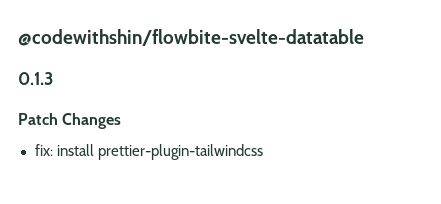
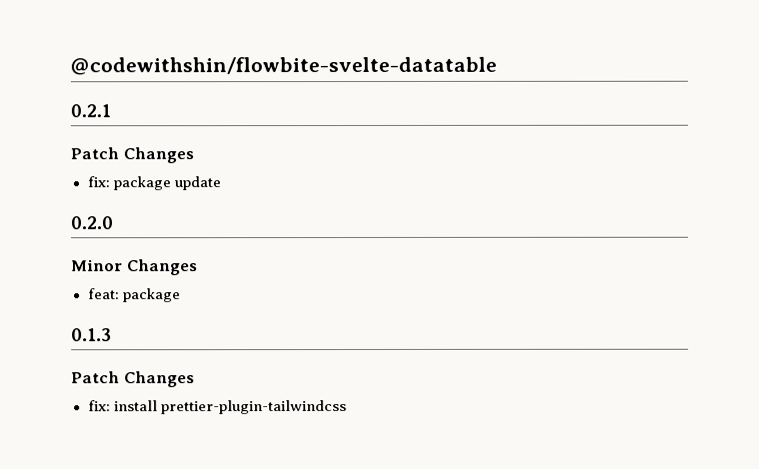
+ 0.2.1
+ Patch Changes
+ fix: package update
+ 0.2.0
+ Minor Changes
+ feat: package

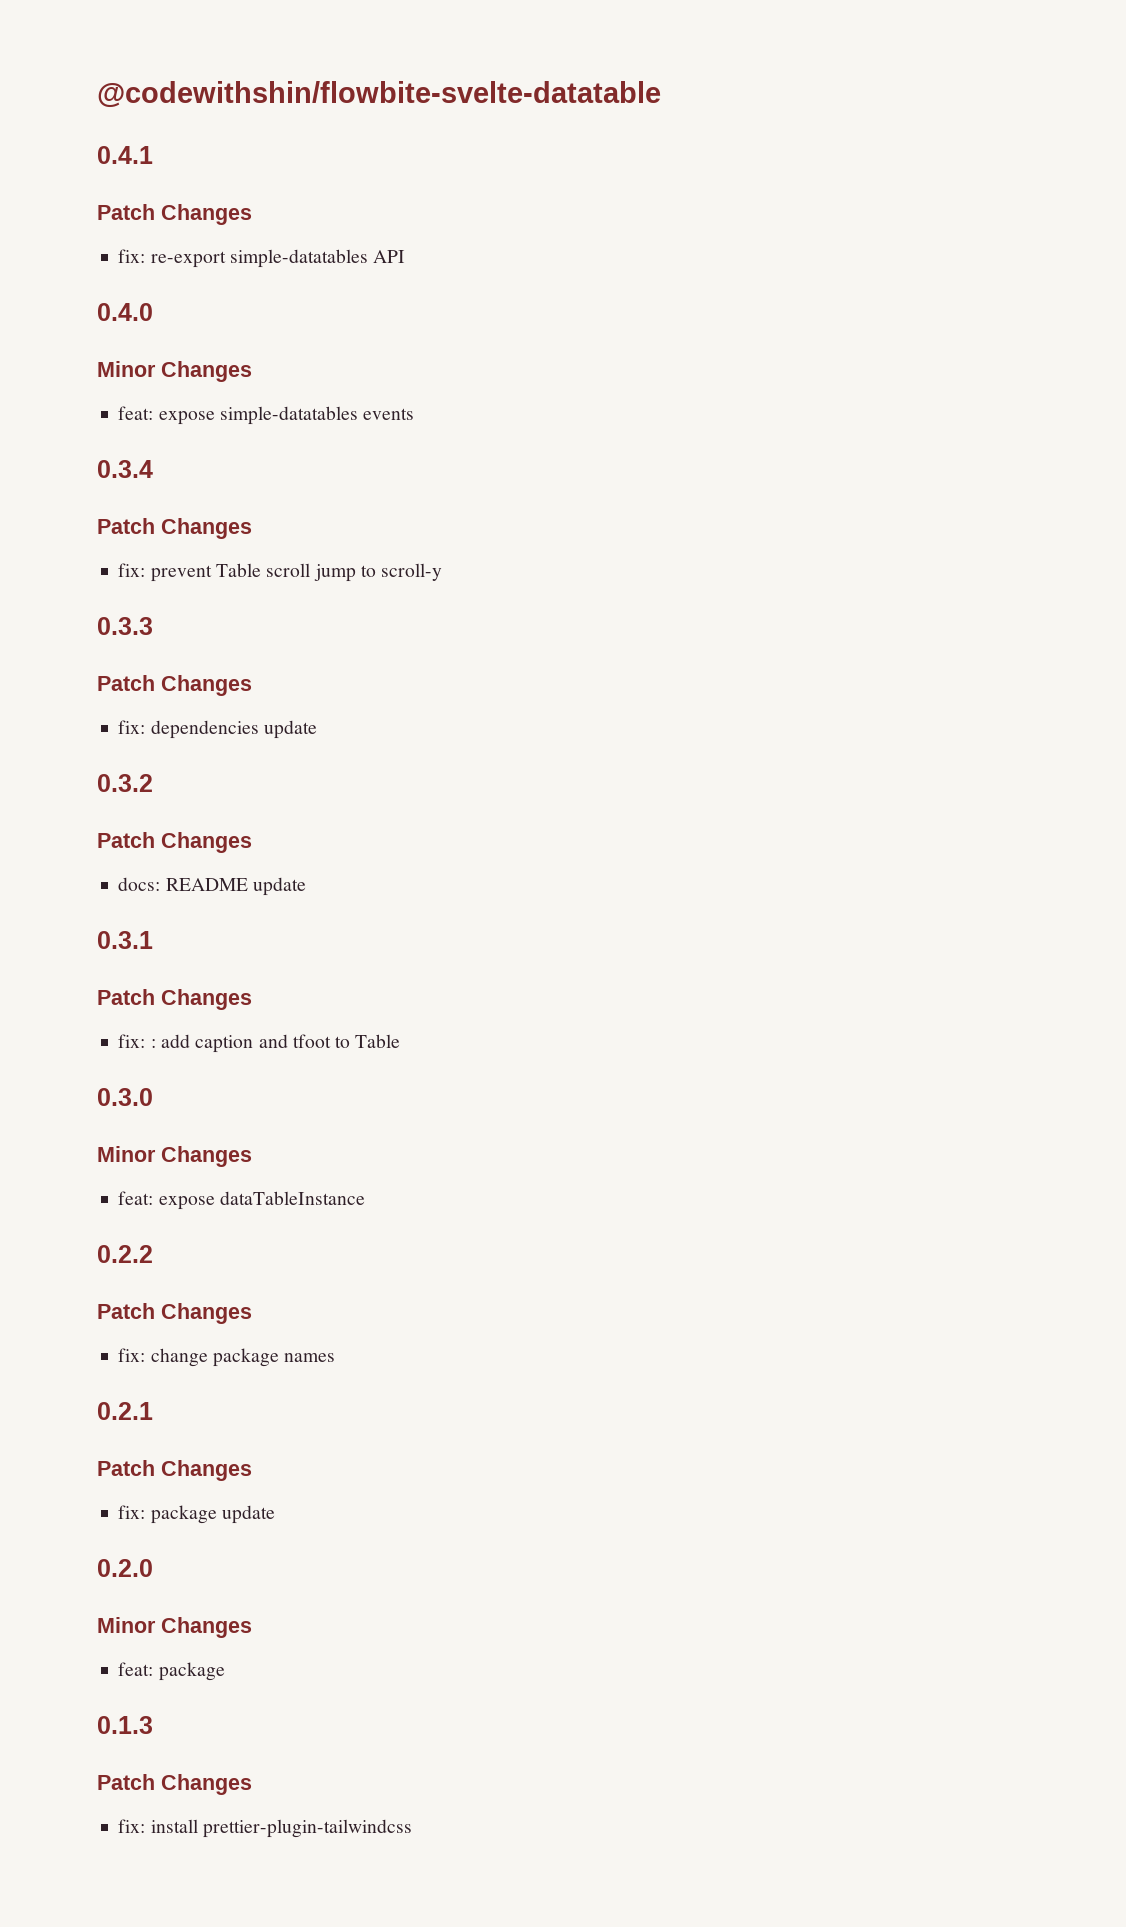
+ 0.4.1
+ Patch Changes
+ fix: re-export simple-datatables API
+ 0.4.0
+ Minor Changes
+ feat: expose simple-datatables events
+ 0.3.4
+ Patch Changes
+ fix: prevent Table scroll jump to scroll-y
+ 0.3.3
+ Patch Changes
+ fix: dependencies update
+ 0.3.2
+ Patch Changes
+ docs: README update
+ 0.3.1
+ Patch Changes
+ fix: : add caption and tfoot to Table
+ 0.3.0
+ Minor Changes
+ feat: expose dataTableInstance
+ 0.2.2
+ Patch Changes
+ fix: change package names

